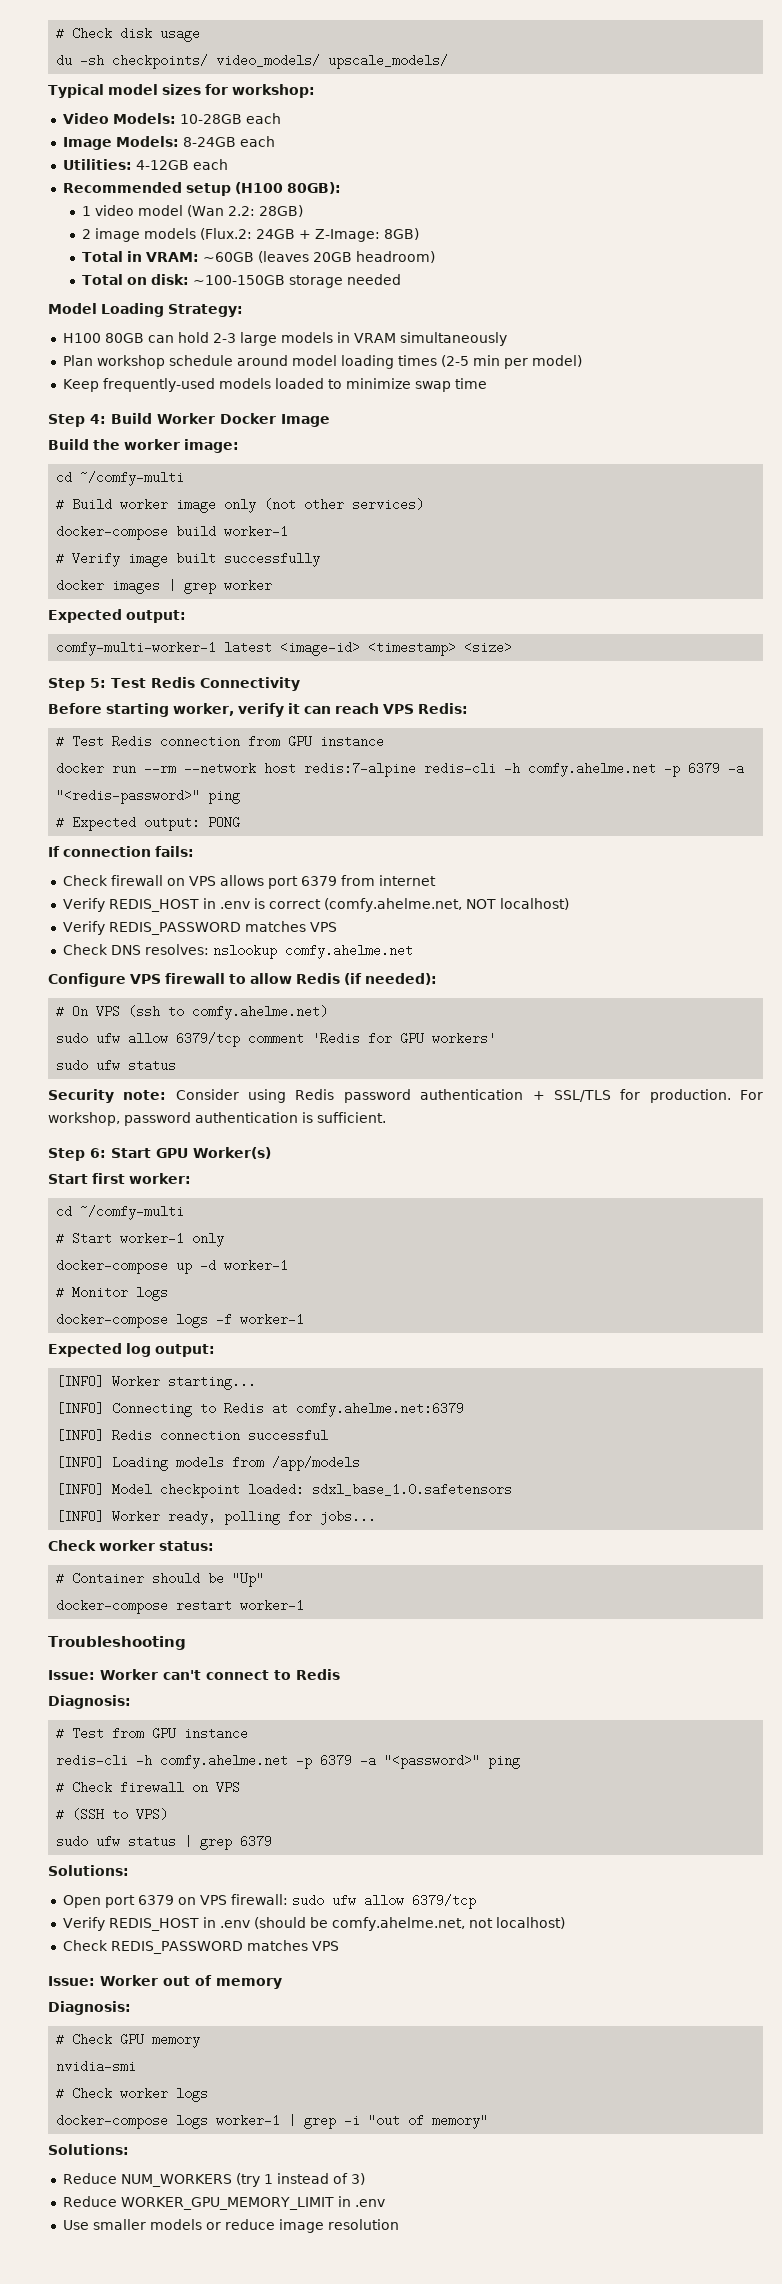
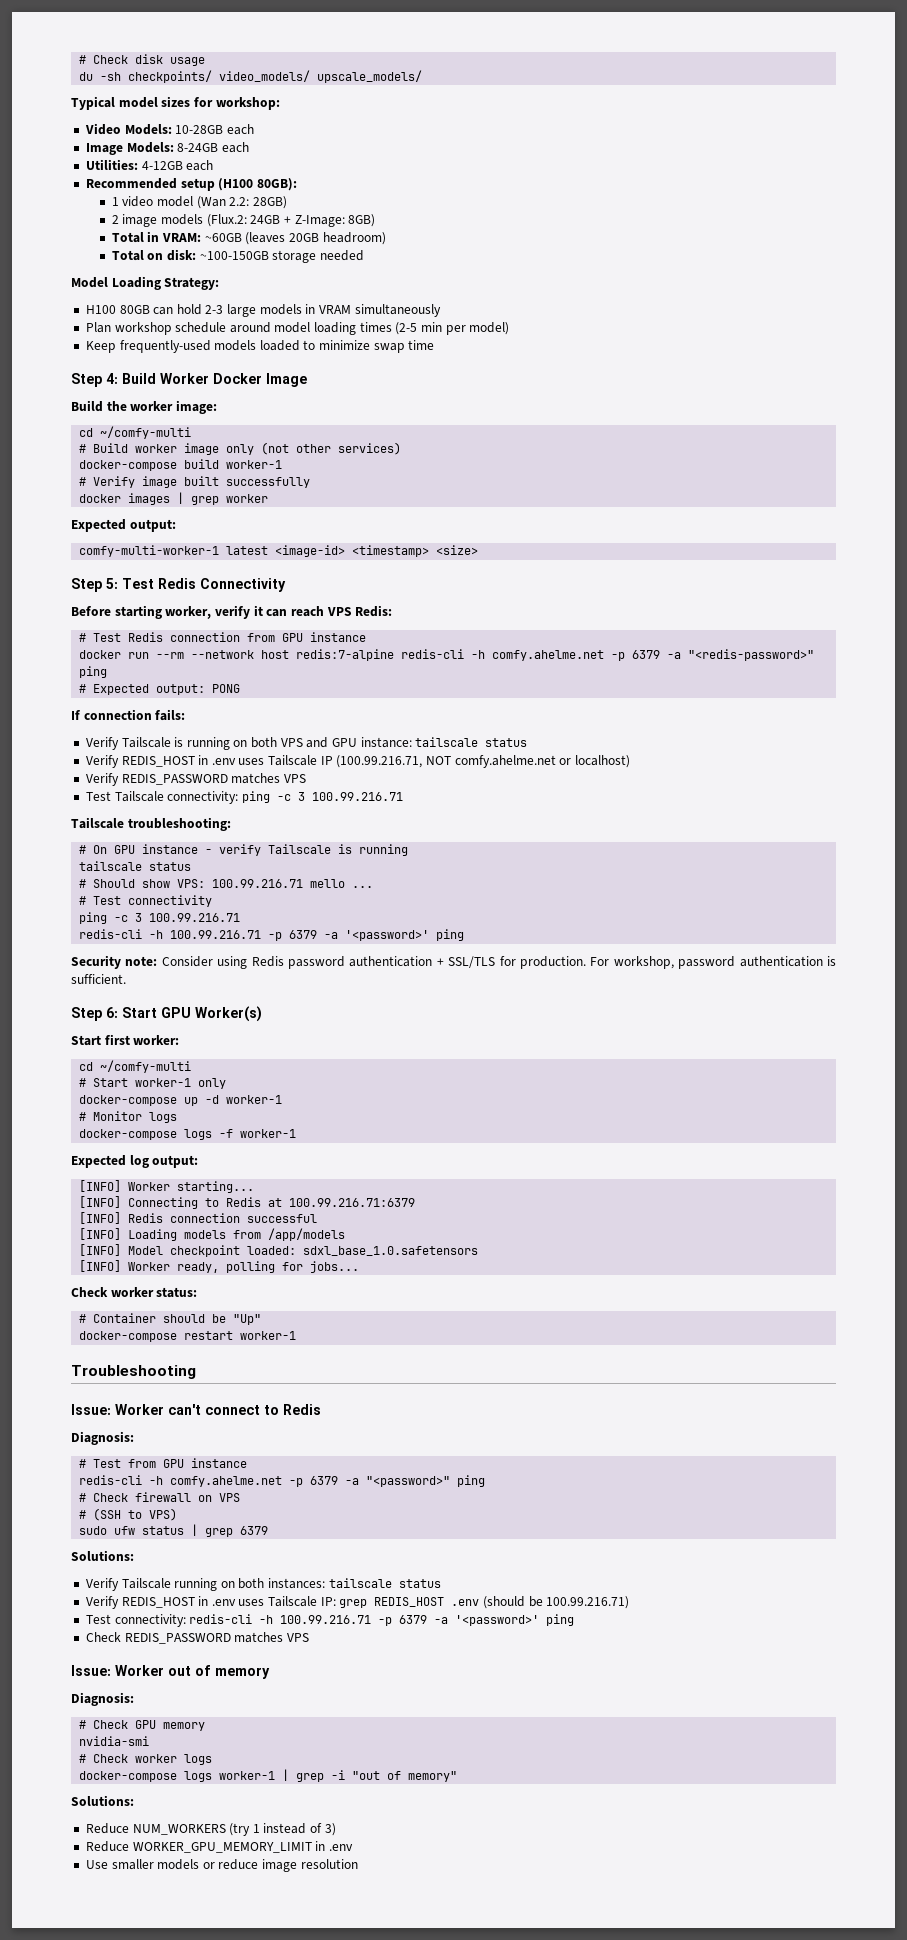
- Check firewall on VPS allows port 6379 from internet
- Verify REDIS_HOST in .env is correct (comfy.ahelme.net, NOT localhost)
+ Verify Tailscale is running on both VPS and GPU instance: tailscale status
+ Verify REDIS_HOST in .env uses Tailscale IP (100.99.216.71, NOT comfy.ahelme.net or localhost)
- Check DNS resolves: nslookup comfy.ahelme.net
- Configure VPS firewall to allow Redis (if needed):
- # On VPS (ssh to comfy.ahelme.net)
- sudo ufw allow 6379/tcp comment 'Redis for GPU workers'
- sudo ufw status
+ Test Tailscale connectivity: ping -c 3 100.99.216.71
+ Tailscale troubleshooting:
+ # On GPU instance - verify Tailscale is running
+ tailscale status
+ # Should show VPS: 100.99.216.71 mello ...
+ # Test connectivity
+ ping -c 3 100.99.216.71
+ redis-cli -h 100.99.216.71 -p 6379 -a '<password>' ping
- [INFO] Connecting to Redis at comfy.ahelme.net:6379
+ [INFO] Connecting to Redis at 100.99.216.71:6379
- Open port 6379 on VPS firewall: sudo ufw allow 6379/tcp
- Verify REDIS_HOST in .env (should be comfy.ahelme.net, not localhost)
+ Verify Tailscale running on both instances: tailscale status
+ Verify REDIS_HOST in .env uses Tailscale IP: grep REDIS_HOST .env (should be 100.99.216.71)
+ Test connectivity: redis-cli -h 100.99.216.71 -p 6379 -a '<password>' ping

